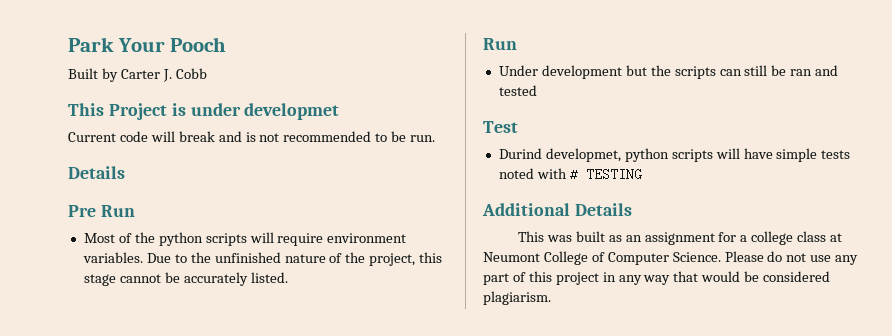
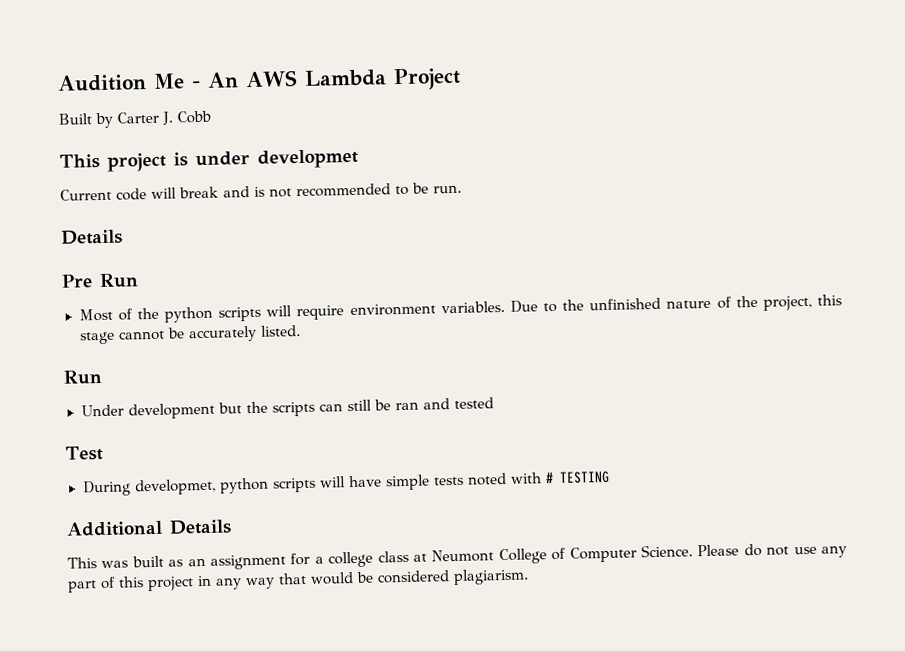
- Park Your Pooch
+ Audition Me - An AWS Lambda Project
- This Project is under developmet
+ This project is under developmet
- Durind developmet, python scripts will have simple tests noted with # TESTING
+ During developmet, python scripts will have simple tests noted with # TESTING

